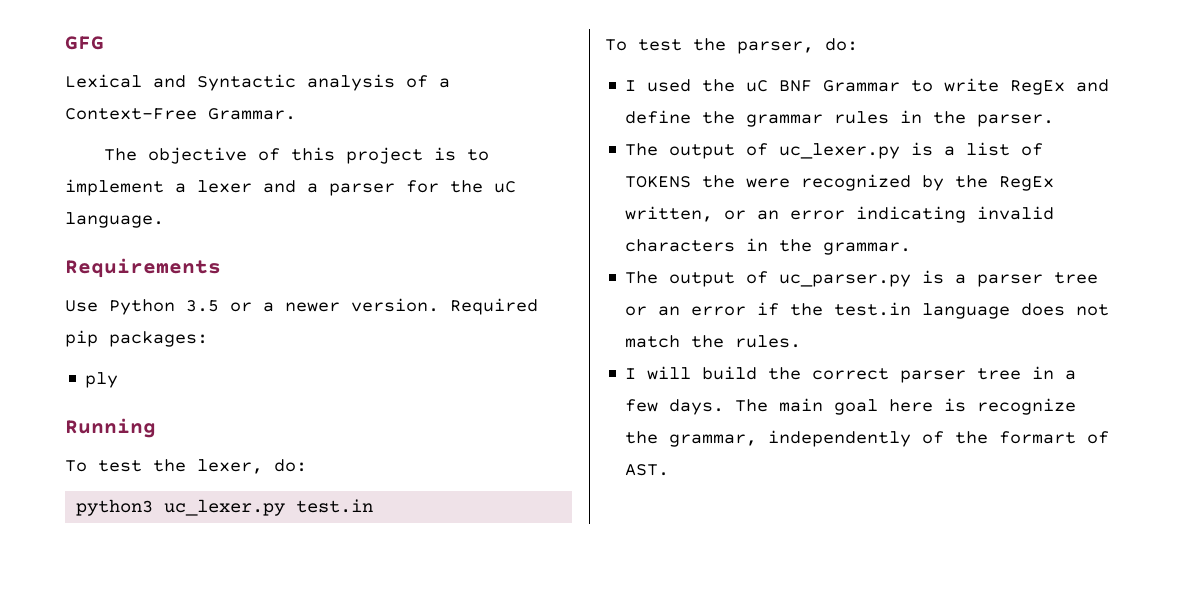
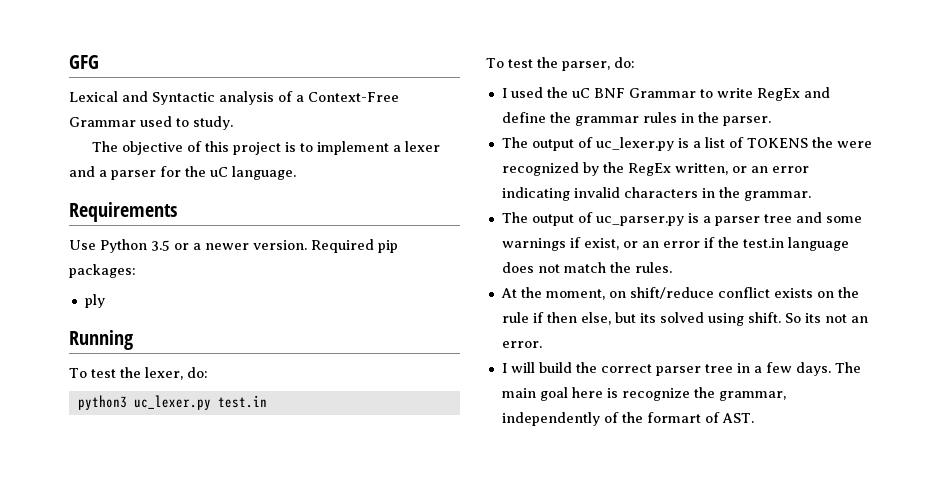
- Lexical and Syntactic analysis of a Context-Free Grammar.
+ Lexical and Syntactic analysis of a Context-Free Grammar used to study.
- The output of uc_parser.py is a parser tree or an error if the test.in language does not match the rules.
+ The output of uc_parser.py is a parser tree and some warnings if exist, or an error if the test.in language does not match the rules.
+ At the moment, on shift/reduce conflict exists on the rule if then else, but its solved using shift. So its not an error.

